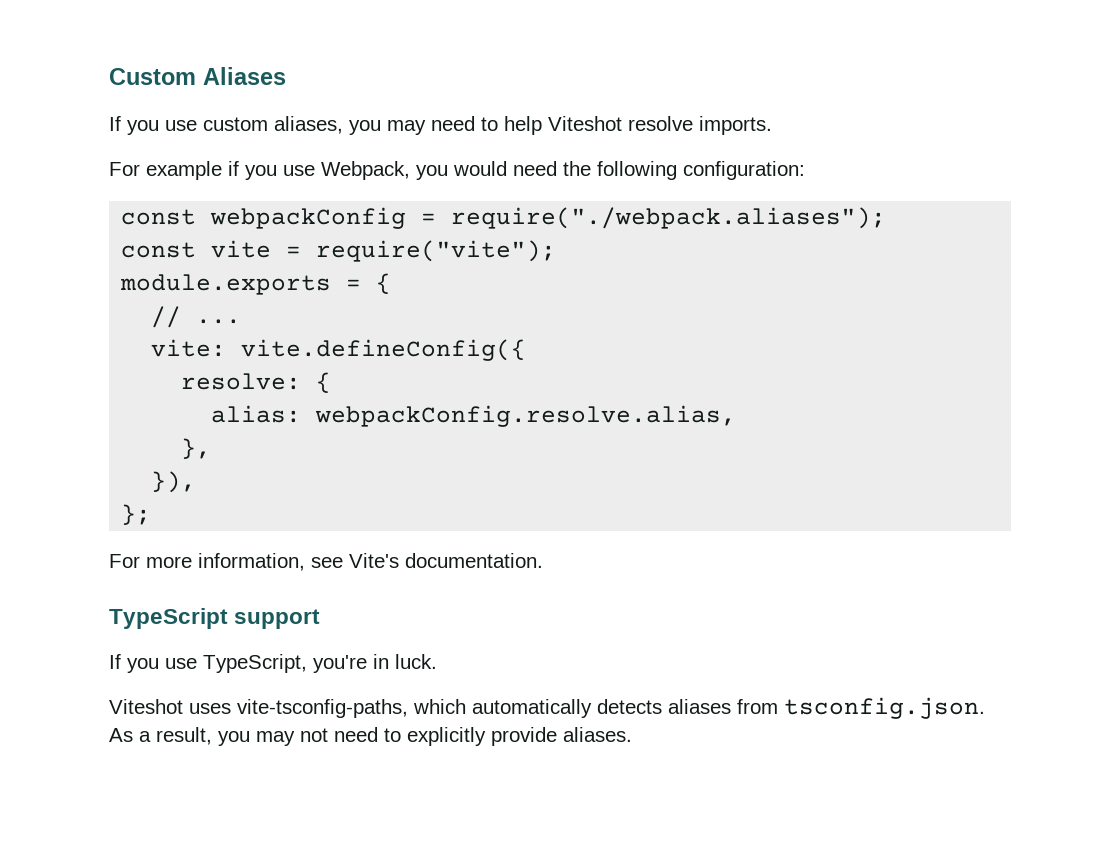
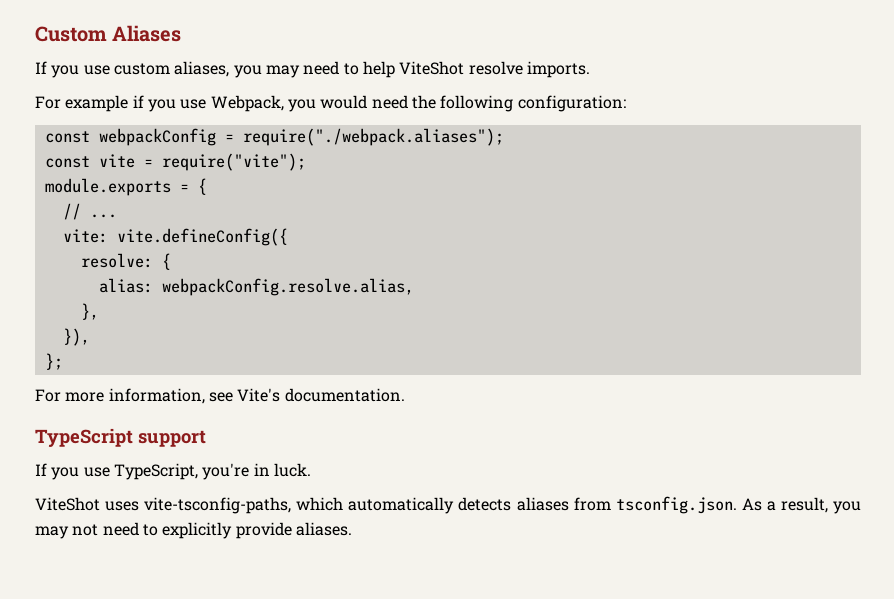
- If you use custom aliases, you may need to help Viteshot resolve imports.
+ If you use custom aliases, you may need to help ViteShot resolve imports.
- Viteshot uses vite-tsconfig-paths, which automatically detects aliases from tsconfig.json. As a result, you may not need to explicitly provide aliases.
+ ViteShot uses vite-tsconfig-paths, which automatically detects aliases from tsconfig.json. As a result, you may not need to explicitly provide aliases.

